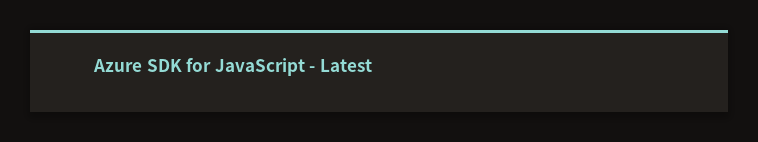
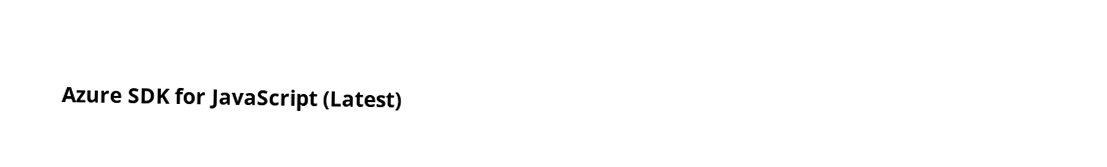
- Azure SDK for JavaScript - Latest
+ Azure SDK for JavaScript (Latest)

